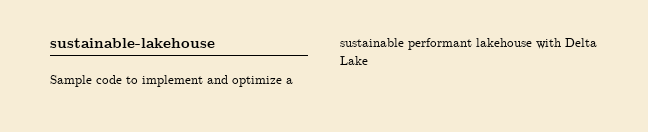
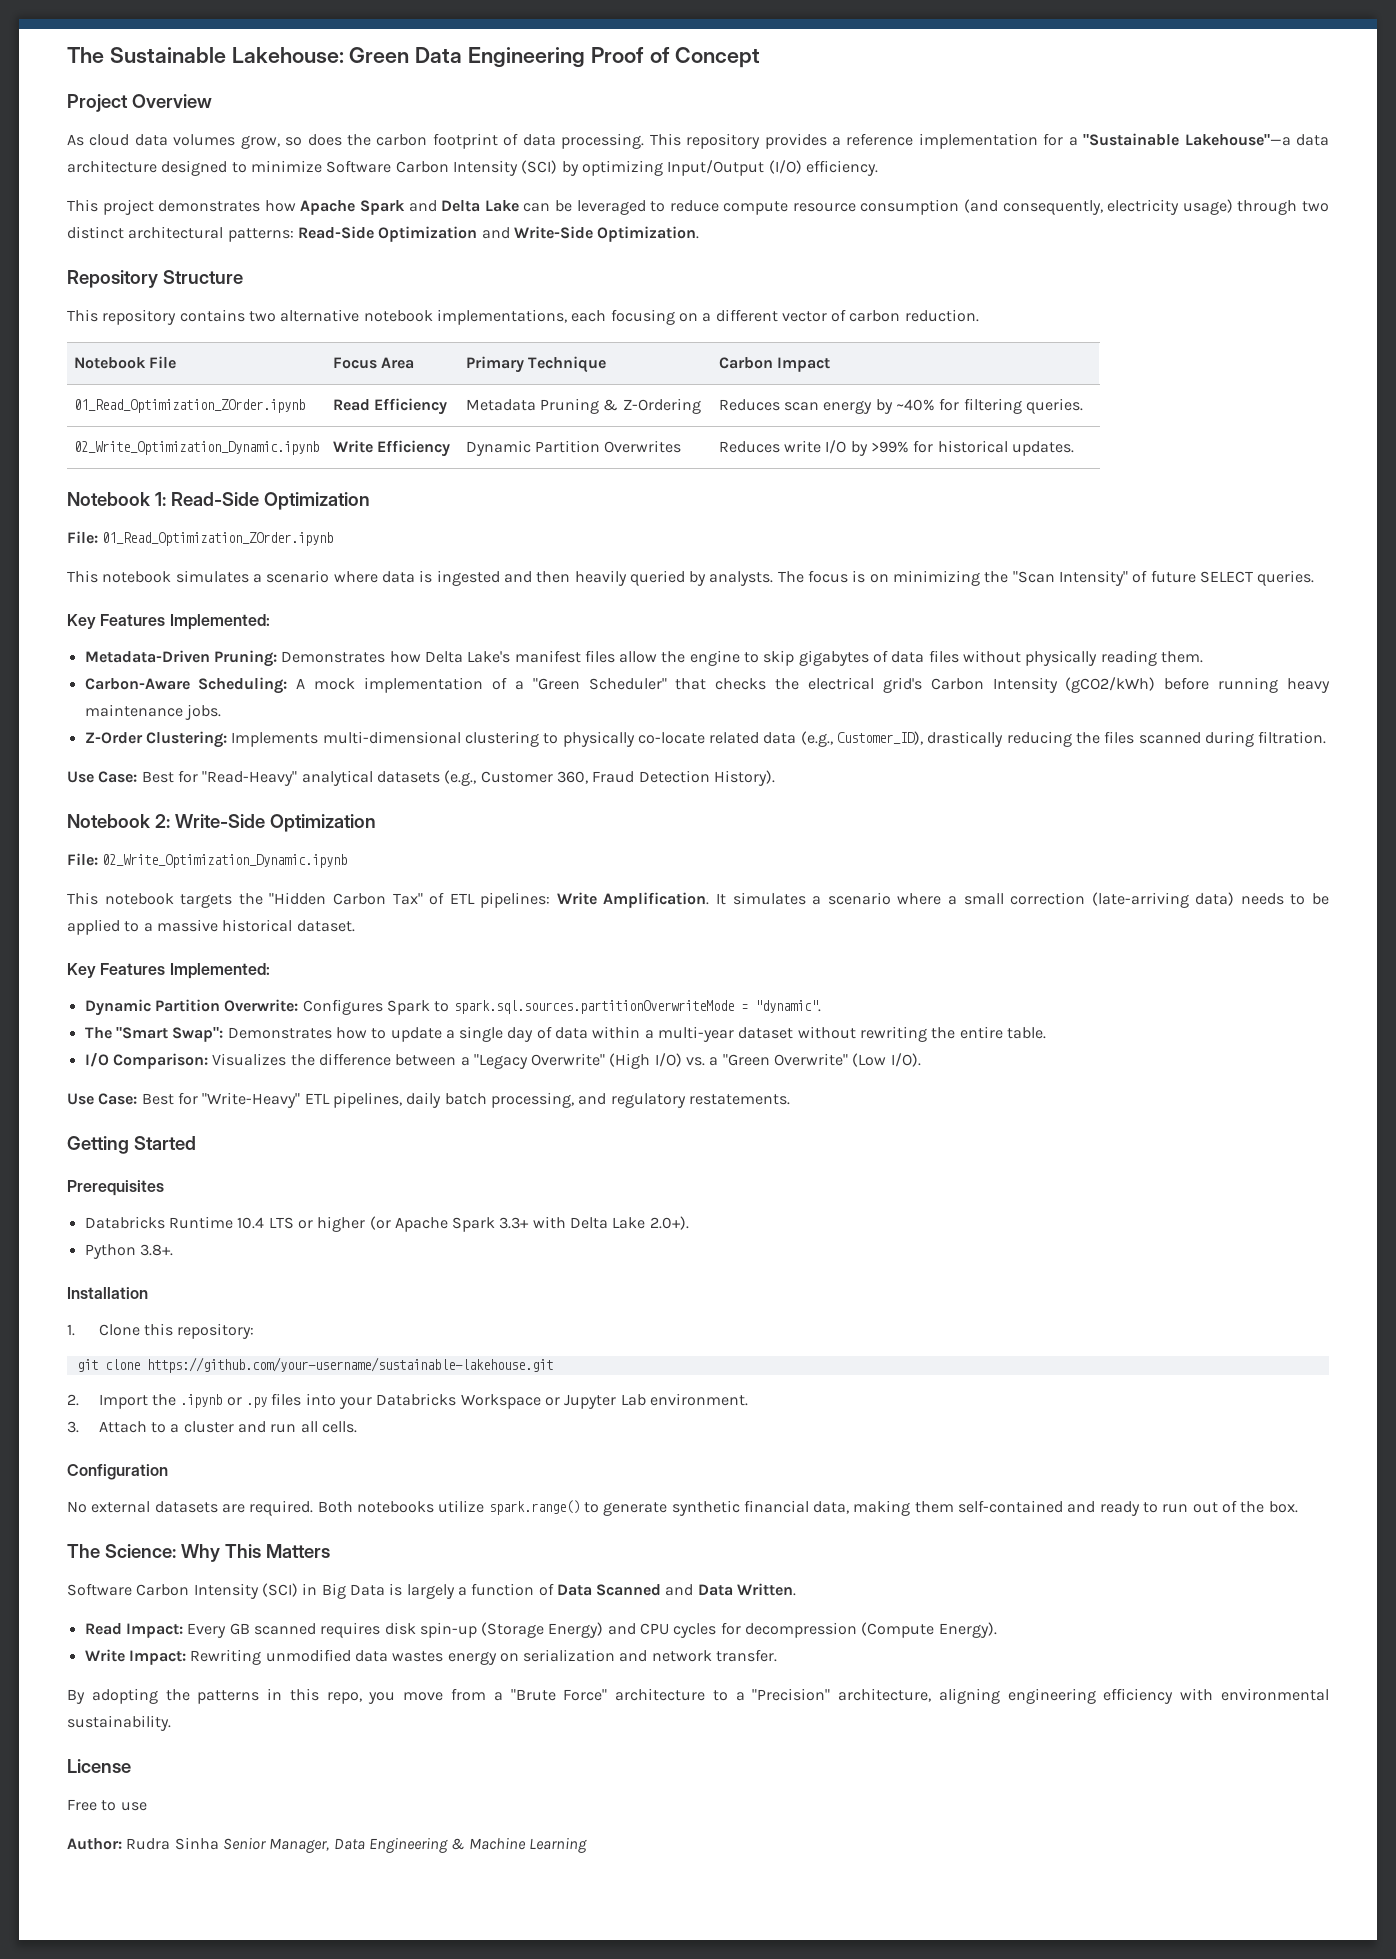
- sustainable-lakehouse
- Sample code to implement and optimize a sustainable performant lakehouse with Delta Lake
+ The Sustainable Lakehouse: Green Data Engineering Proof of Concept
+ Project Overview
+ As cloud data volumes grow, so does the carbon footprint of data processing. This repository provides a reference implementation for a "Sustainable Lakehouse"—a data architecture designed to minimize Software Carbon Intensity (SCI) by optimizing Input/Output (I/O) efficiency.
+ This project demonstrates how Apache Spark and Delta Lake can be leveraged to reduce compute resource consumption (and consequently, electricity usage) through two distinct architectural patterns: Read-Side Optimization and Write-Side Optimization.
+ Repository Structure
+ This repository contains two alternative notebook implementations, each focusing on a different vector of carbon reduction.
+ Notebook File | Focus Area | Primary Technique | Carbon Impact
+ 01_Read_Optimization_ZOrder.ipynb | Read Efficiency | Metadata Pruning & Z-Ordering | Reduces scan energy by ~40% for filtering queries.
+ 02_Write_Optimization_Dynamic.ipynb | Write Efficiency | Dynamic Partition Overwrites | Reduces write I/O by >99% for historical updates.
+ Notebook 1: Read-Side Optimization
+ File: 01_Read_Optimization_ZOrder.ipynb
+ This notebook simulates a scenario where data is ingested and then heavily queried by analysts. The focus is on minimizing the "Scan Intensity" of future SELECT queries.
+ Key Features Implemented:
+ Metadata-Driven Pruning: Demonstrates how Delta Lake's manifest files allow the engine to skip gigabytes of data files without physically reading them.
+ Carbon-Aware Scheduling: A mock implementation of a "Green Scheduler" that checks the electrical grid's Carbon Intensity (gCO2/kWh) before running heavy maintenance jobs.
+ Z-Order Clustering: Implements multi-dimensional clustering to physically co-locate related data (e.g., Customer_ID), drastically reducing the files scanned during filtration.
+ Use Case: Best for "Read-Heavy" analytical datasets (e.g., Customer 360, Fraud Detection History).
+ Notebook 2: Write-Side Optimization
+ File: 02_Write_Optimization_Dynamic.ipynb
+ This notebook targets the "Hidden Carbon Tax" of ETL pipelines: Write Amplification. It simulates a scenario where a small correction (late-arriving data) needs to be applied to a massive historical dataset.
+ Key Features Implemented:
+ Dynamic Partition Overwrite: Configures Spark to spark.sql.sources.partitionOverwriteMode = "dynamic".
+ The "Smart Swap": Demonstrates how to update a single day of data within a multi-year dataset without rewriting the entire table.
+ I/O Comparison: Visualizes the difference between a "Legacy Overwrite" (High I/O) vs. a "Green Overwrite" (Low I/O).
+ Use Case: Best for "Write-Heavy" ETL pipelines, daily batch processing, and regulatory restatements.
+ Getting Started
+ Prerequisites
+ Databricks Runtime 10.4 LTS or higher (or Apache Spark 3.3+ with Delta Lake 2.0+).
+ Python 3.8+.
+ Installation
+ 1. Clone this repository:
+ git clone https://github.com/your-username/sustainable-lakehouse.git
+ 2. Import the .ipynb or .py files into your Databricks Workspace or Jupyter Lab environment.
+ 3. Attach to a cluster and run all cells.
+ Configuration
+ No external datasets are required. Both notebooks utilize spark.range() to generate synthetic financial data, making them self-contained and ready to run out of the box.
+ The Science: Why This Matters
+ Software Carbon Intensity (SCI) in Big Data is largely a function of Data Scanned and Data Written.
+ Read Impact: Every GB scanned requires disk spin-up (Storage Energy) and CPU cycles for decompression (Compute Energy).
+ Write Impact: Rewriting unmodified data wastes energy on serialization and network transfer.
+ By adopting the patterns in this repo, you move from a "Brute Force" architecture to a "Precision" architecture, aligning engineering efficiency with environmental sustainability.
+ License
+ Free to use
+ Author: Rudra Sinha Senior Manager, Data Engineering & Machine Learning

